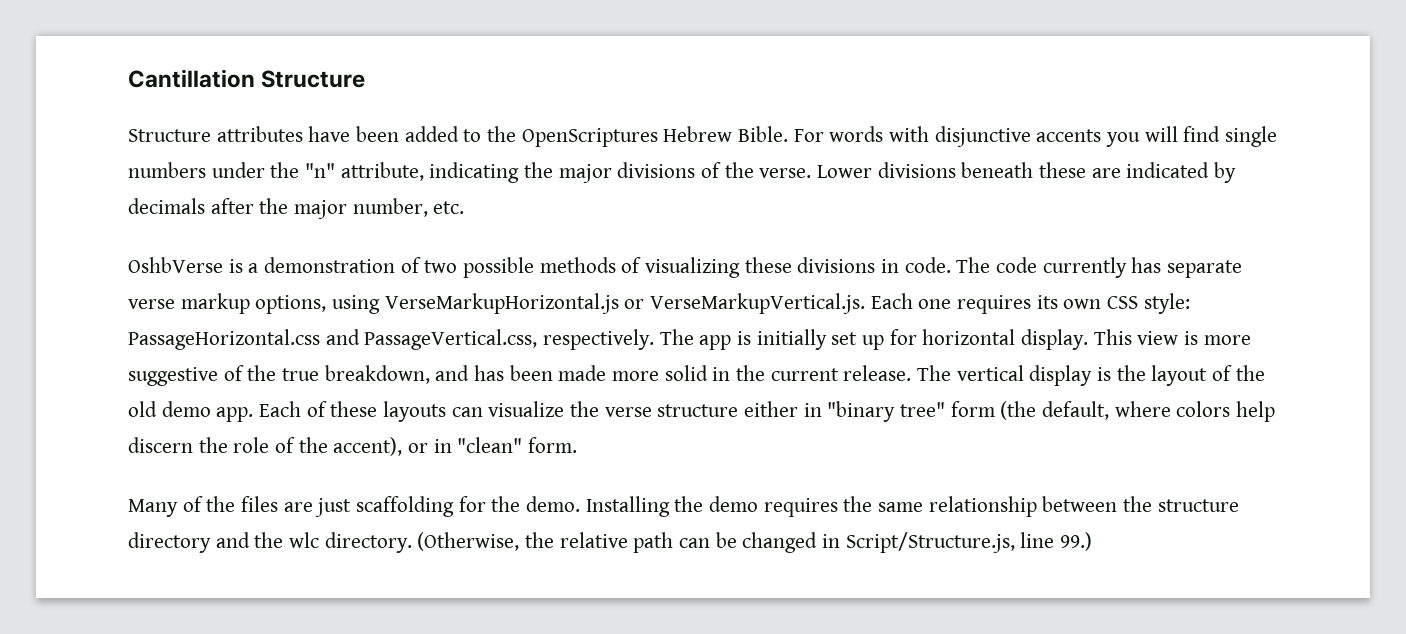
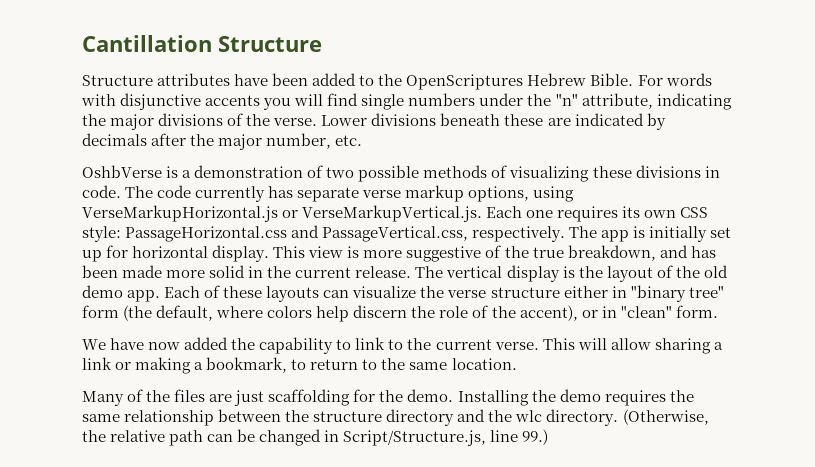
+ We have now added the capability to link to the current verse. This will allow sharing a link or making a bookmark, to return to the same location.

